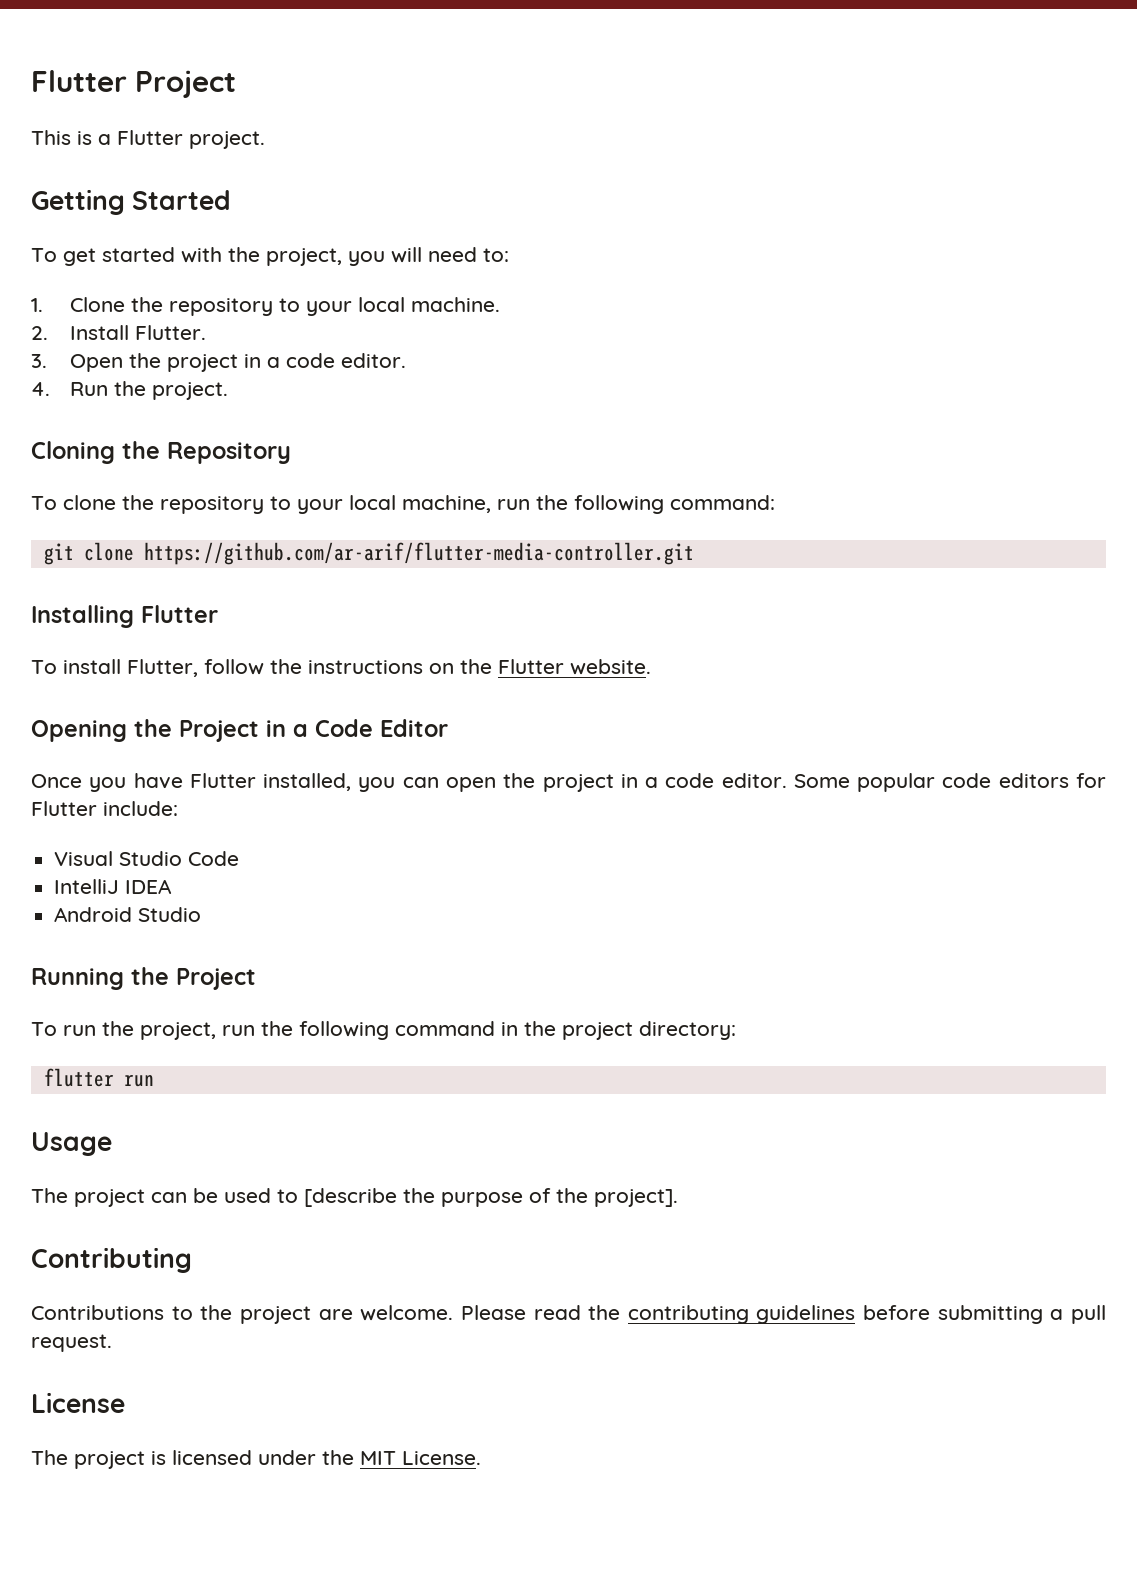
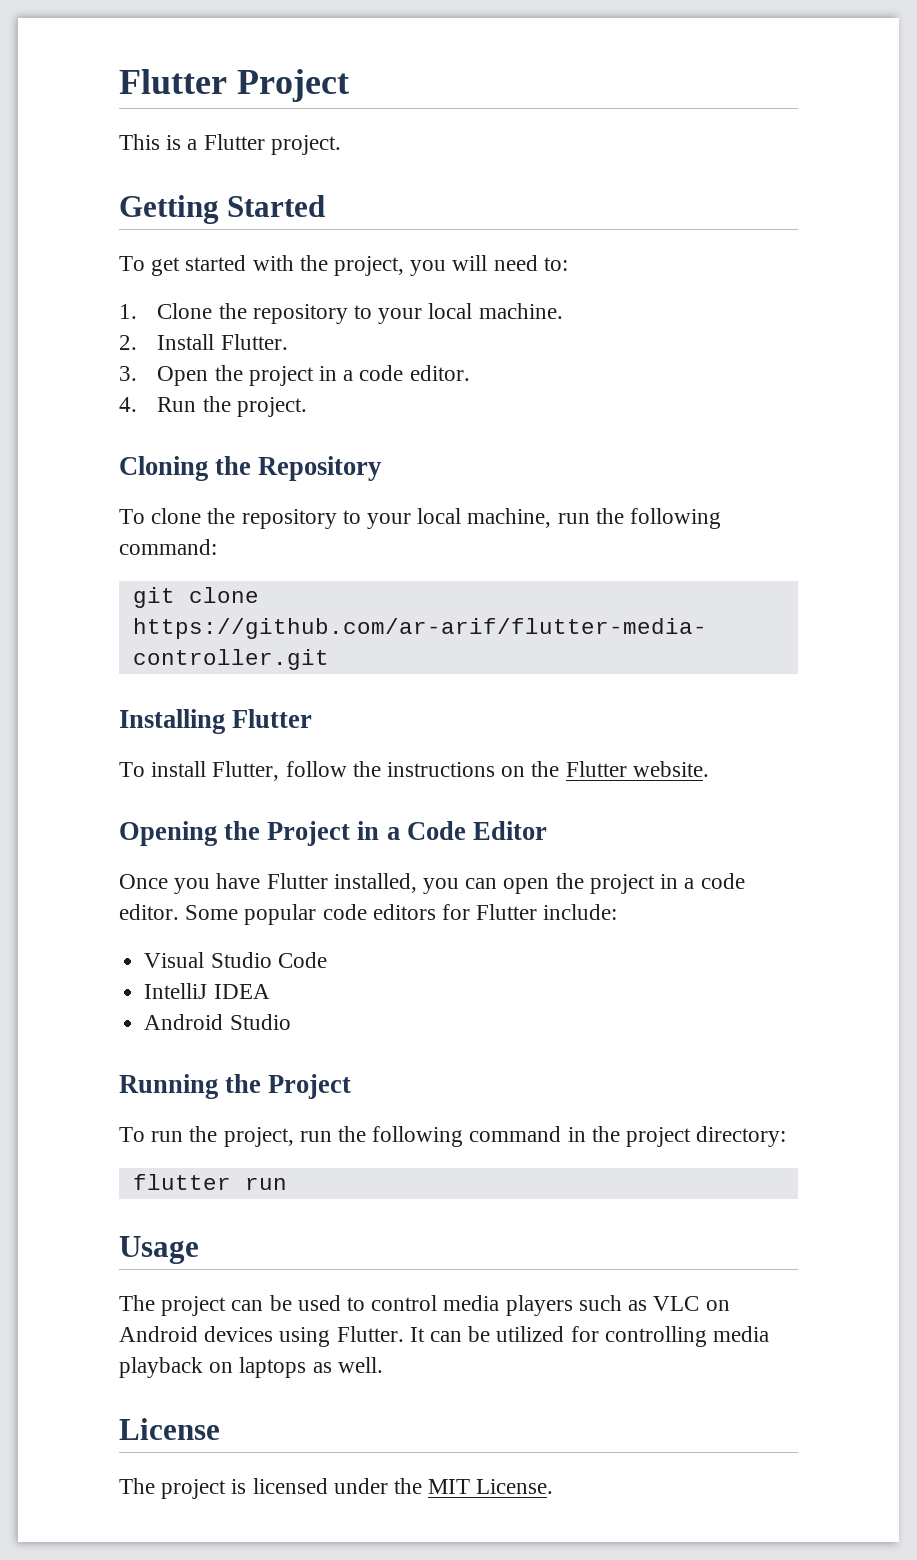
- The project can be used to [describe the purpose of the project].
- Contributing
- Contributions to the project are welcome. Please read the contributing guidelines before submitting a pull request.
+ The project can be used to control media players such as VLC on Android devices using Flutter. It can be utilized for controlling media playback on laptops as well.

